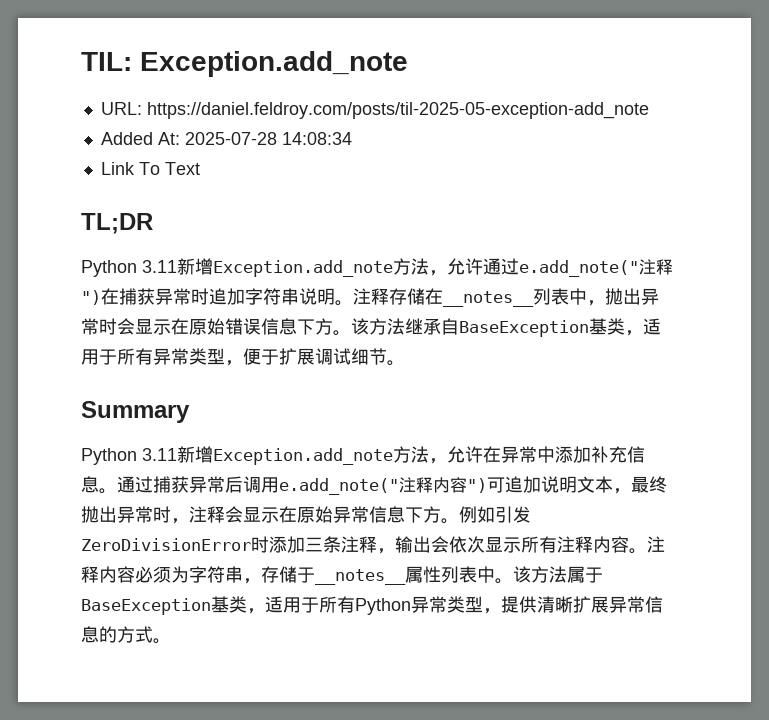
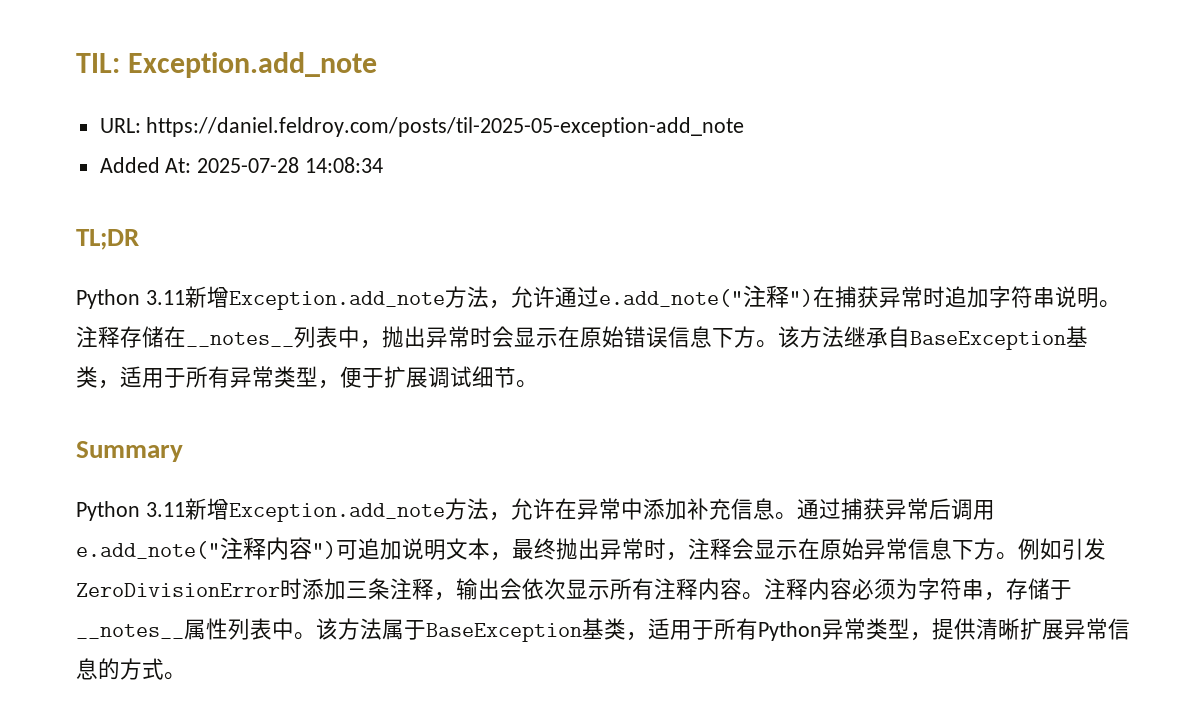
- Link To Text

